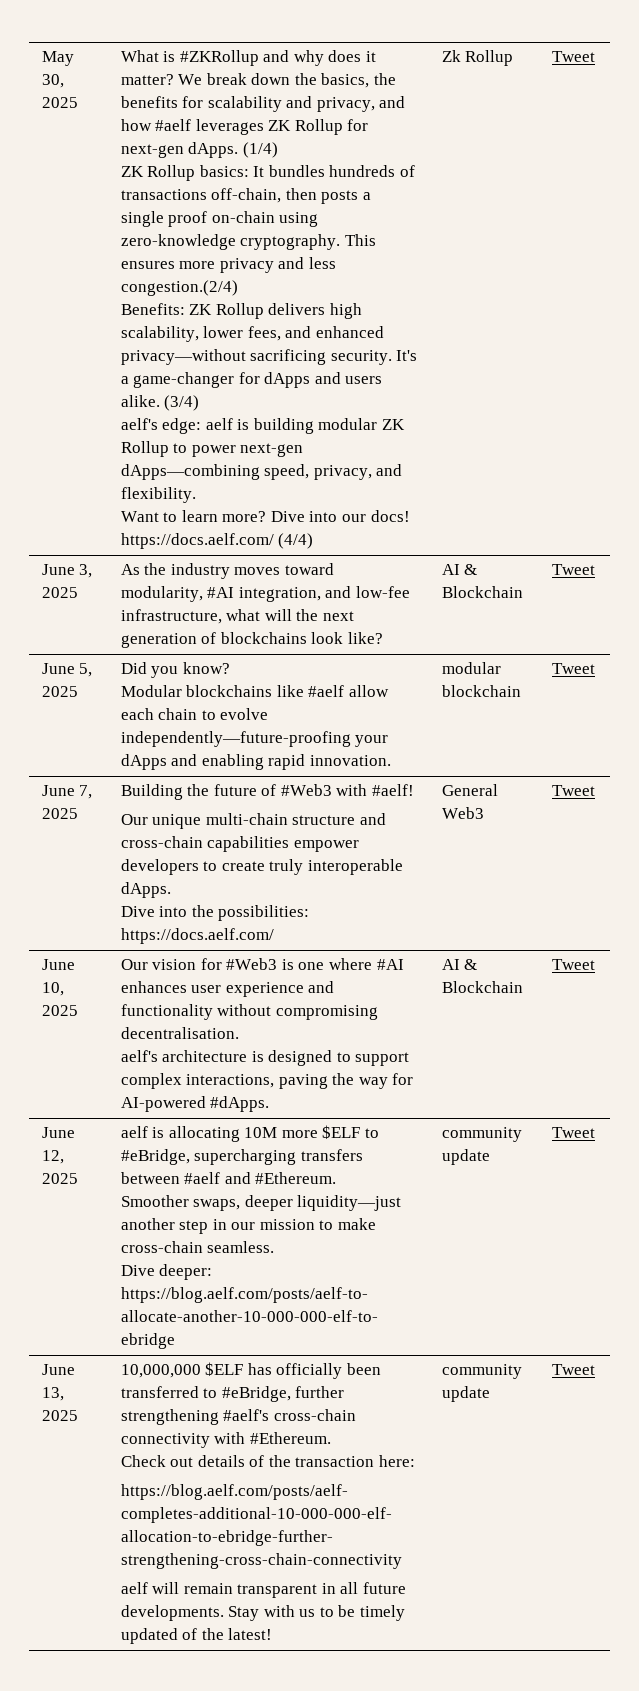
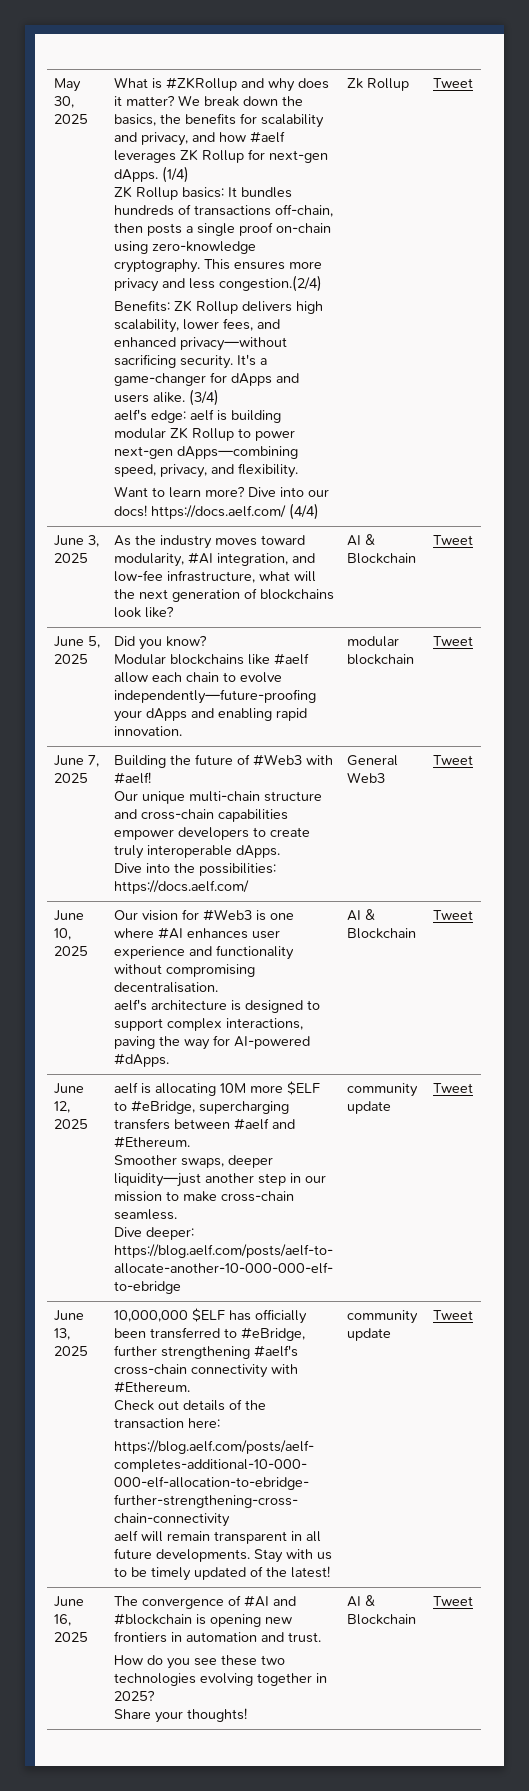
+ June 16, 2025 | The convergence of #AI and #blockchain is opening new frontiers in automation and trust.
+ How do you see these two technologies evolving together in 2025?
+ Share your thoughts! | AI & Blockchain | Tweet

